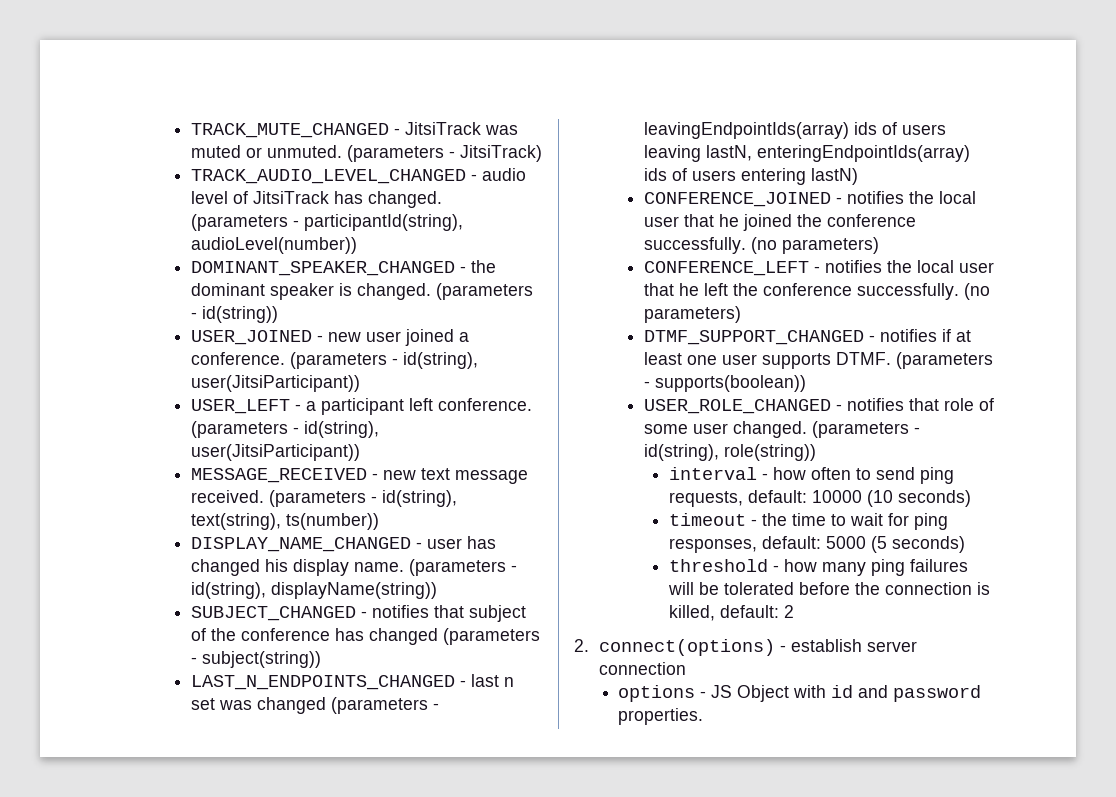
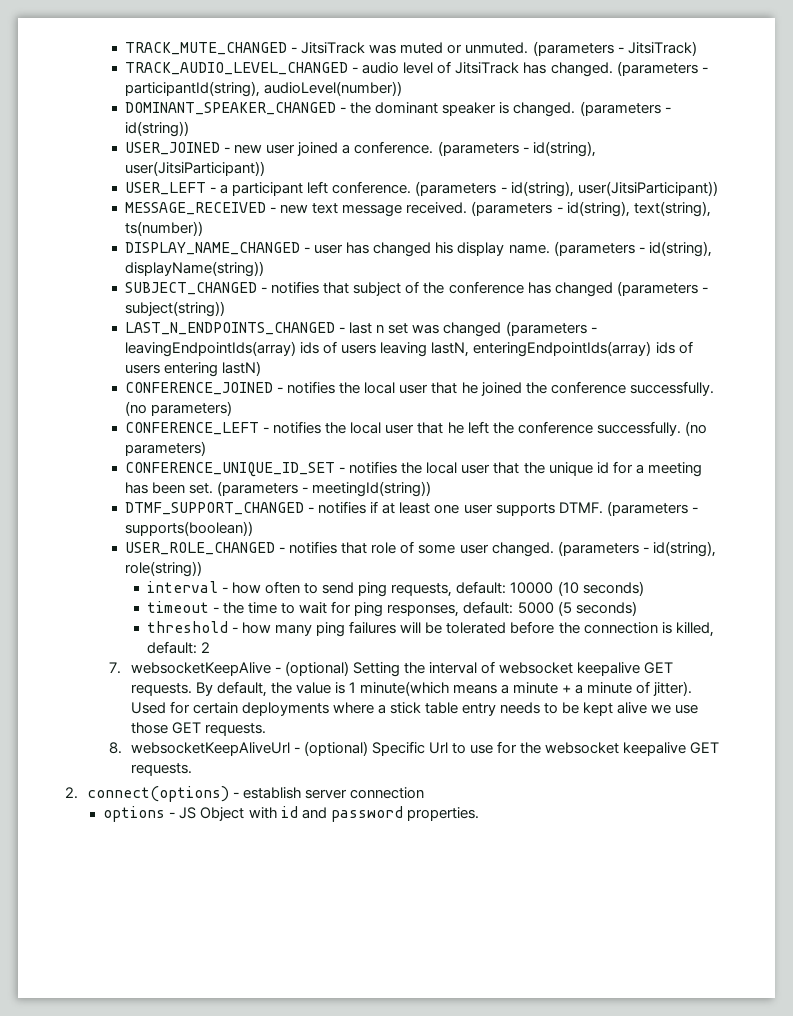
+ CONFERENCE_UNIQUE_ID_SET - notifies the local user that the unique id for a meeting has been set. (parameters - meetingId(string))
+ 7. websocketKeepAlive - (optional) Setting the interval of websocket keepalive GET requests. By default, the value is 1 minute(which means a minute + a minute of jitter). Used for certain deployments where a stick table entry needs to be kept alive we use those GET requests.
+ 8. websocketKeepAliveUrl - (optional) Specific Url to use for the websocket keepalive GET requests.

